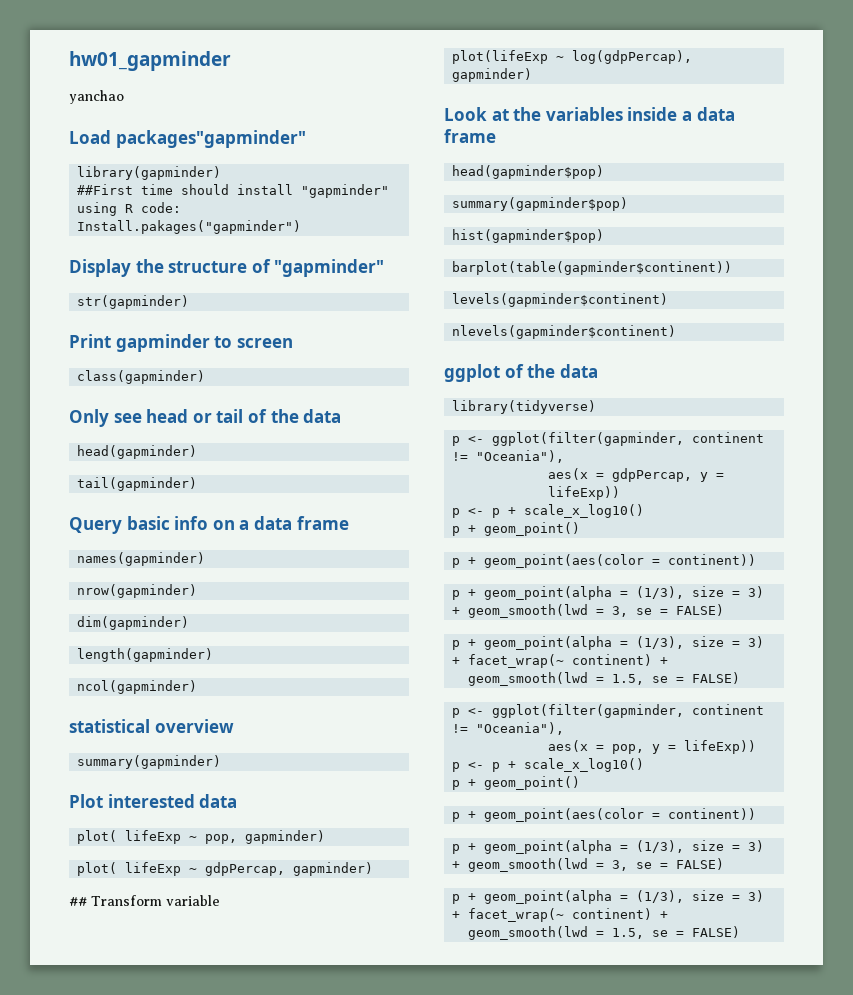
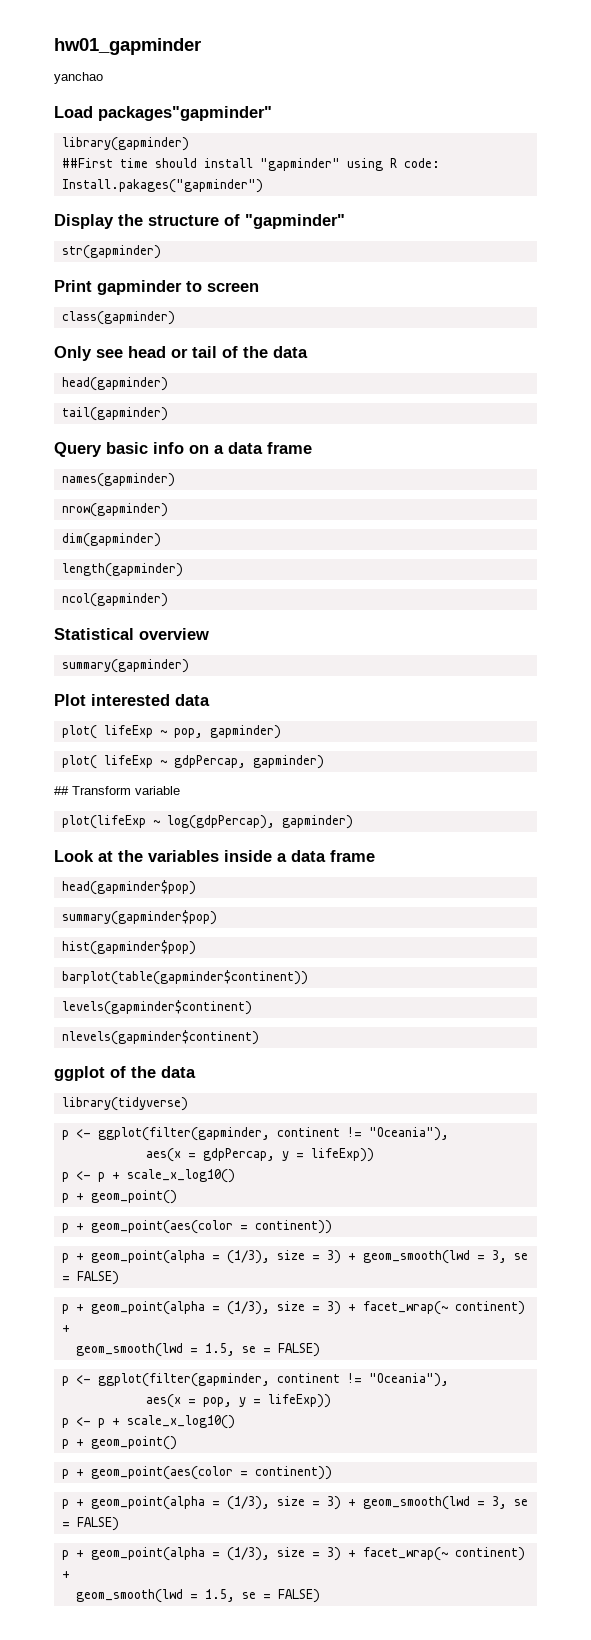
- statistical overview
+ Statistical overview

